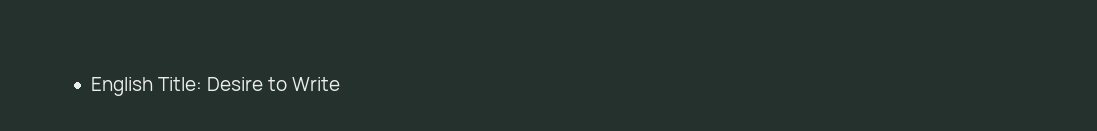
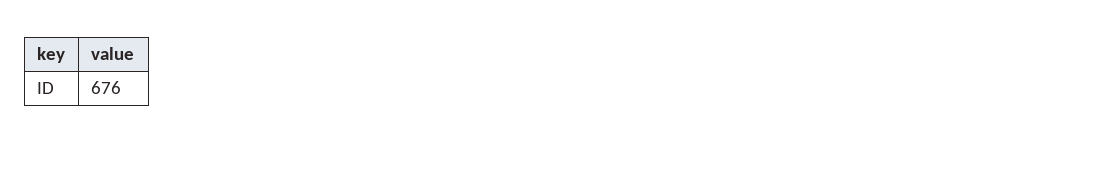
- English Title: Desire to Write
+ key | value
+ ID | 676

